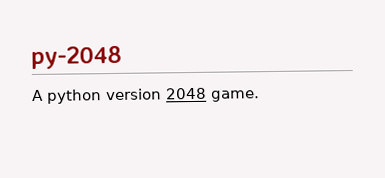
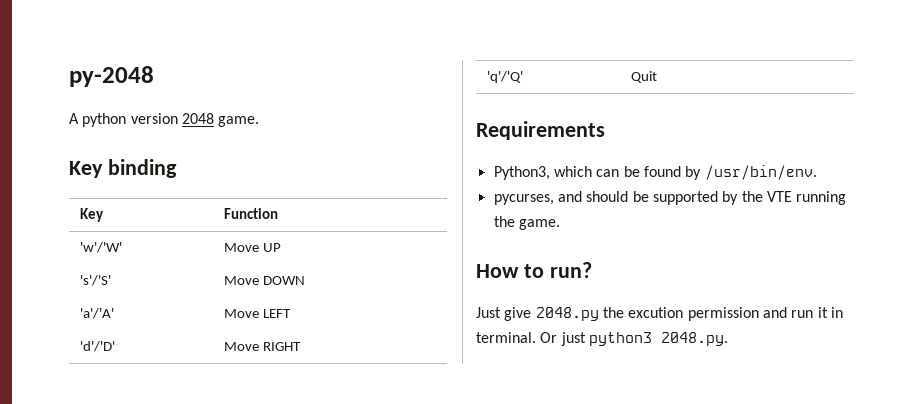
+ Key binding
+ Key | Function
+ 'w'/'W' | Move UP
+ 's'/'S' | Move DOWN
+ 'a'/'A' | Move LEFT
+ 'd'/'D' | Move RIGHT
+ 'q'/'Q' | Quit
+ Requirements
+ Python3, which can be found by /usr/bin/env.
+ pycurses, and should be supported by the VTE running the game.
+ How to run?
+ Just give 2048.py the excution permission and run it in terminal. Or just python3 2048.py.

